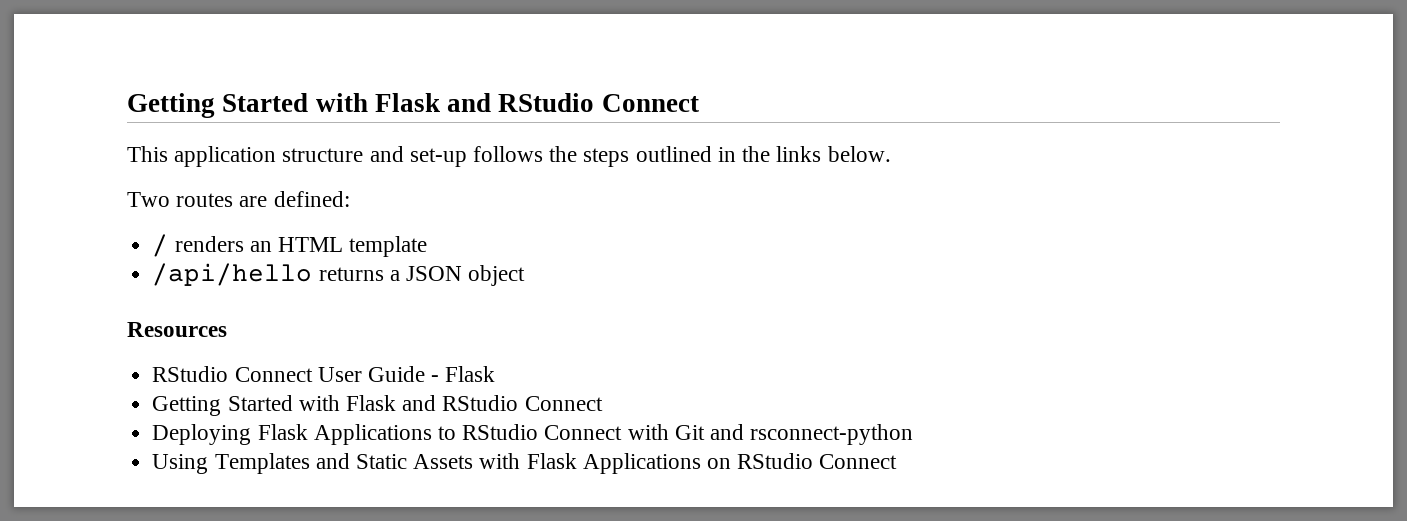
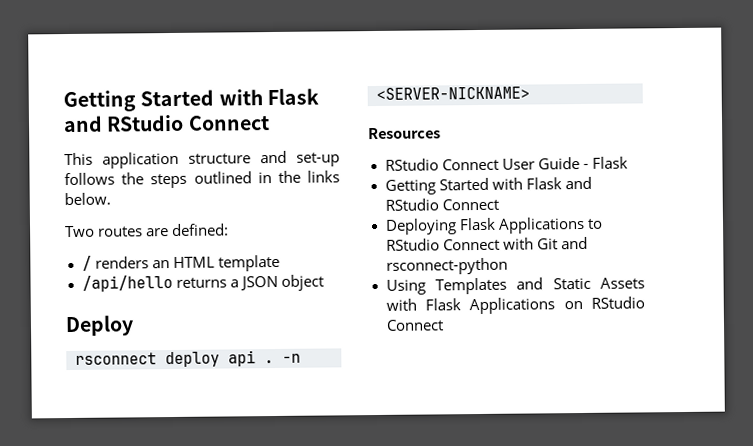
+ Deploy
+ rsconnect deploy api . -n <SERVER-NICKNAME>

